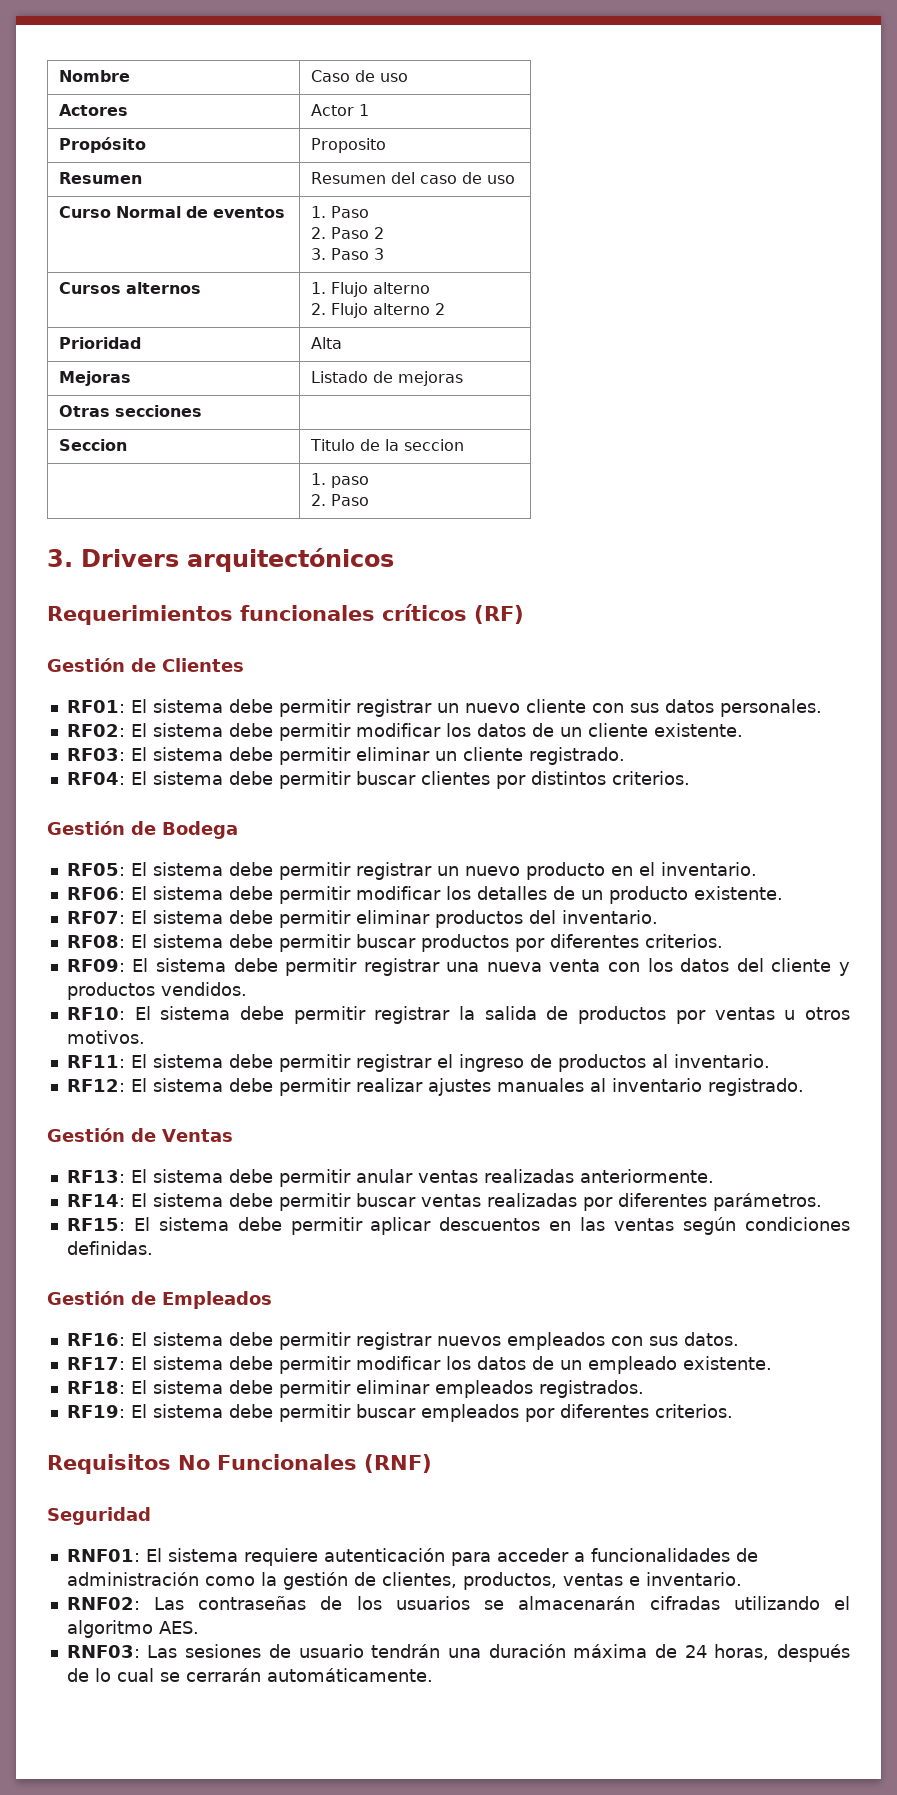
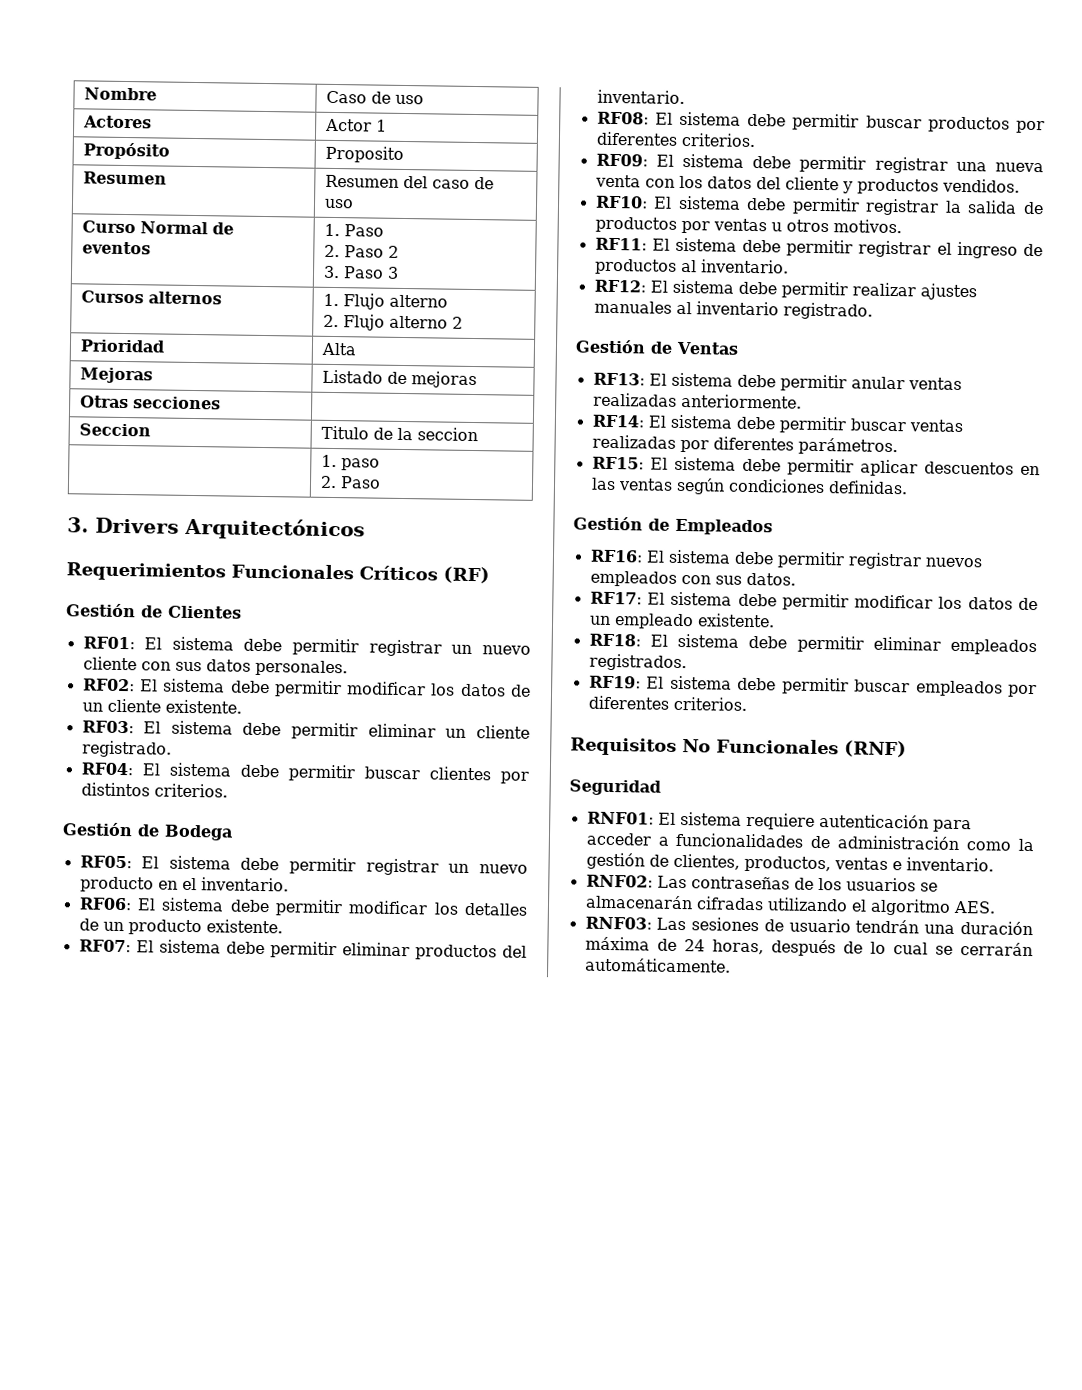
- 3. Drivers arquitectónicos
+ 3. Drivers Arquitectónicos
- Requerimientos funcionales críticos (RF)
+ Requerimientos Funcionales Críticos (RF)

